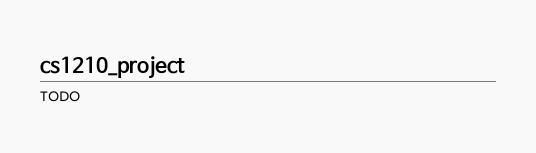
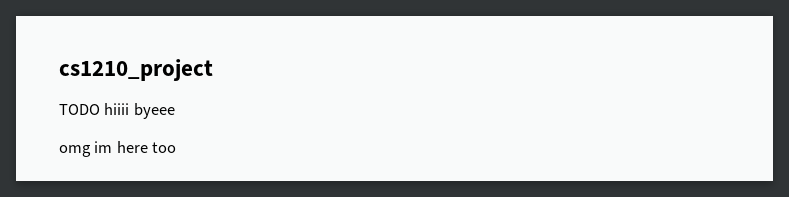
- TODO
+ TODO hiiii byeee
+ omg im here too

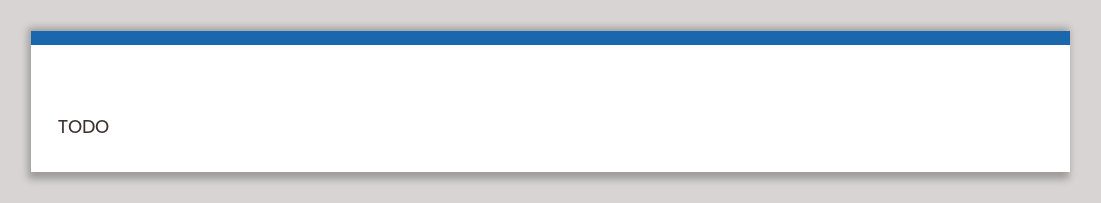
- cs1210_project
- TODO hiiii byeee
- omg im here too
+ TODO

